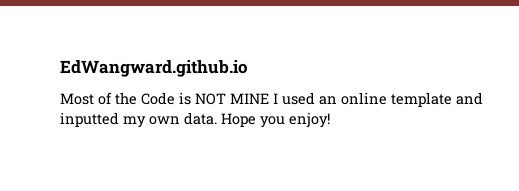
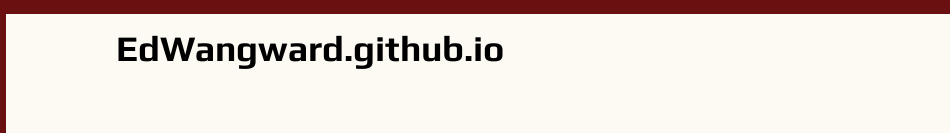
- Most of the Code is NOT MINE I used an online template and inputted my own data. Hope you enjoy!

